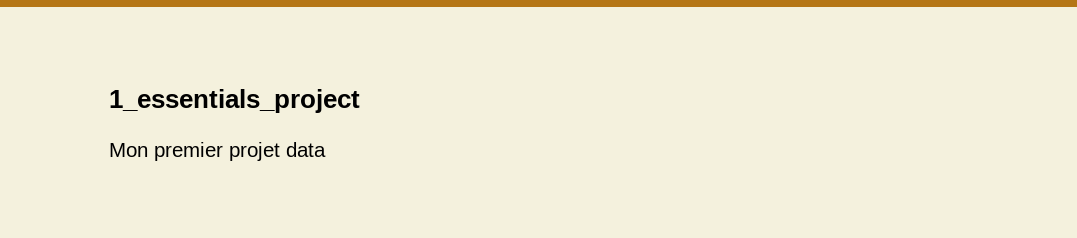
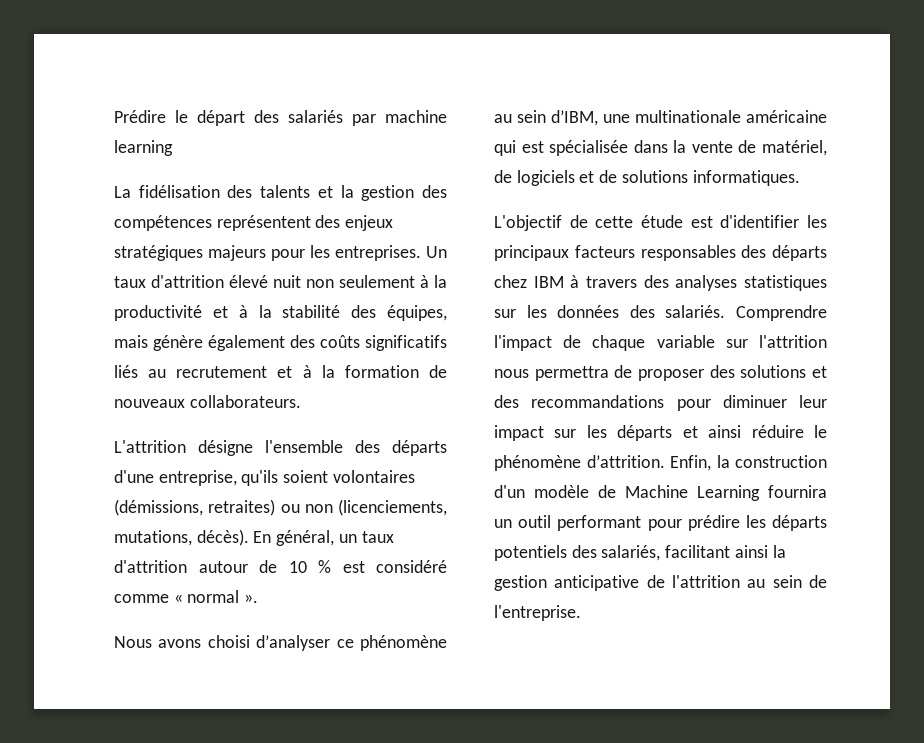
- 1_essentials_project
- Mon premier projet data
+ Prédire le départ des salariés par machine learning
+ La fidélisation des talents et la gestion des compétences représentent des enjeux stratégiques majeurs pour les entreprises. Un taux d'attrition élevé nuit non seulement à la productivité et à la stabilité des équipes, mais génère également des coûts significatifs liés au recrutement et à la formation de nouveaux collaborateurs.
+ L'attrition désigne l'ensemble des départs d'une entreprise, qu'ils soient volontaires (démissions, retraites) ou non (licenciements, mutations, décès). En général, un taux d'attrition autour de 10 % est considéré comme « normal ».
+ Nous avons choisi d’analyser ce phénomène au sein d’IBM, une multinationale américaine qui est spécialisée dans la vente de matériel, de logiciels et de solutions informatiques.
+ L'objectif de cette étude est d'identifier les principaux facteurs responsables des départs chez IBM à travers des analyses statistiques sur les données des salariés. Comprendre l'impact de chaque variable sur l'attrition nous permettra de proposer des solutions et des recommandations pour diminuer leur impact sur les départs et ainsi réduire le phénomène d’attrition. Enfin, la construction d'un modèle de Machine Learning fournira un outil performant pour prédire les départs potentiels des salariés, facilitant ainsi la gestion anticipative de l'attrition au sein de l'entreprise.

